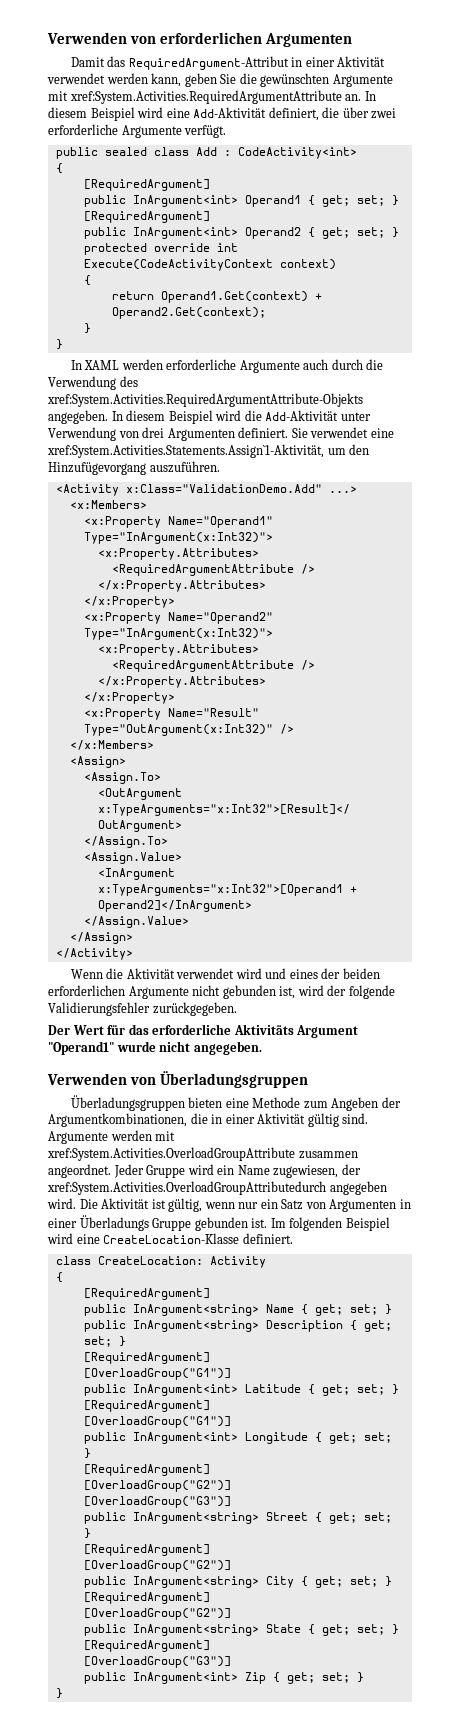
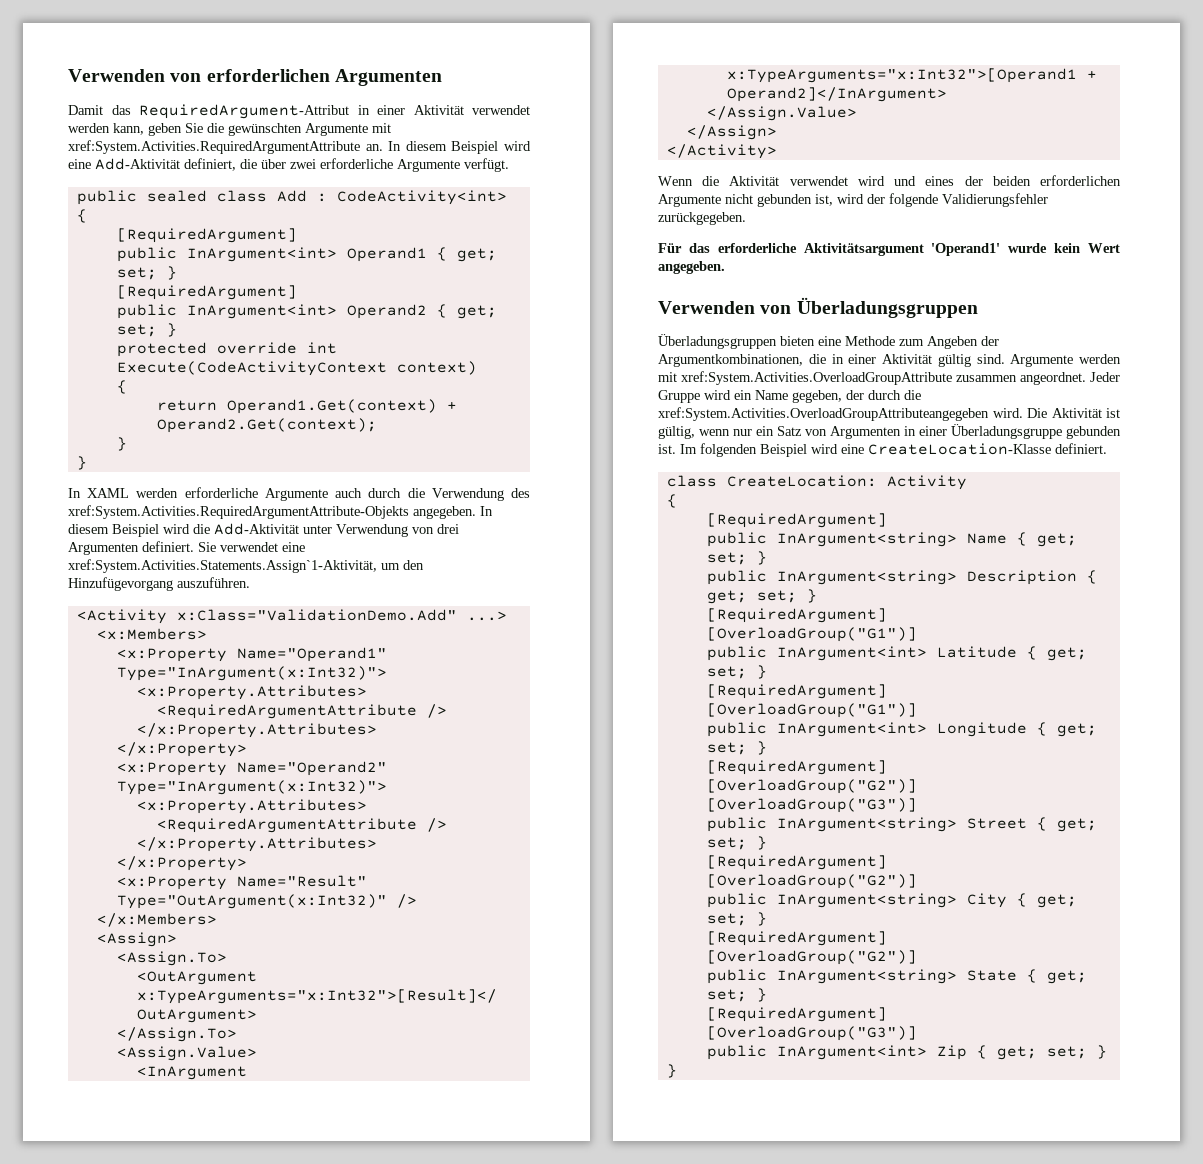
- Der Wert für das erforderliche Aktivitäts Argument "Operand1" wurde nicht angegeben.
+ Für das erforderliche Aktivitätsargument 'Operand1' wurde kein Wert angegeben.
- Jeder Gruppe wird ein Name zugewiesen, der xref:System.Activities.OverloadGroupAttributedurch angegeben wird.
+ Jeder Gruppe wird ein Name gegeben, der durch die xref:System.Activities.OverloadGroupAttributeangegeben wird.
- Die Aktivität ist gültig, wenn nur ein Satz von Argumenten in einer Überladungs Gruppe gebunden ist.
+ Die Aktivität ist gültig, wenn nur ein Satz von Argumenten in einer Überladungsgruppe gebunden ist.

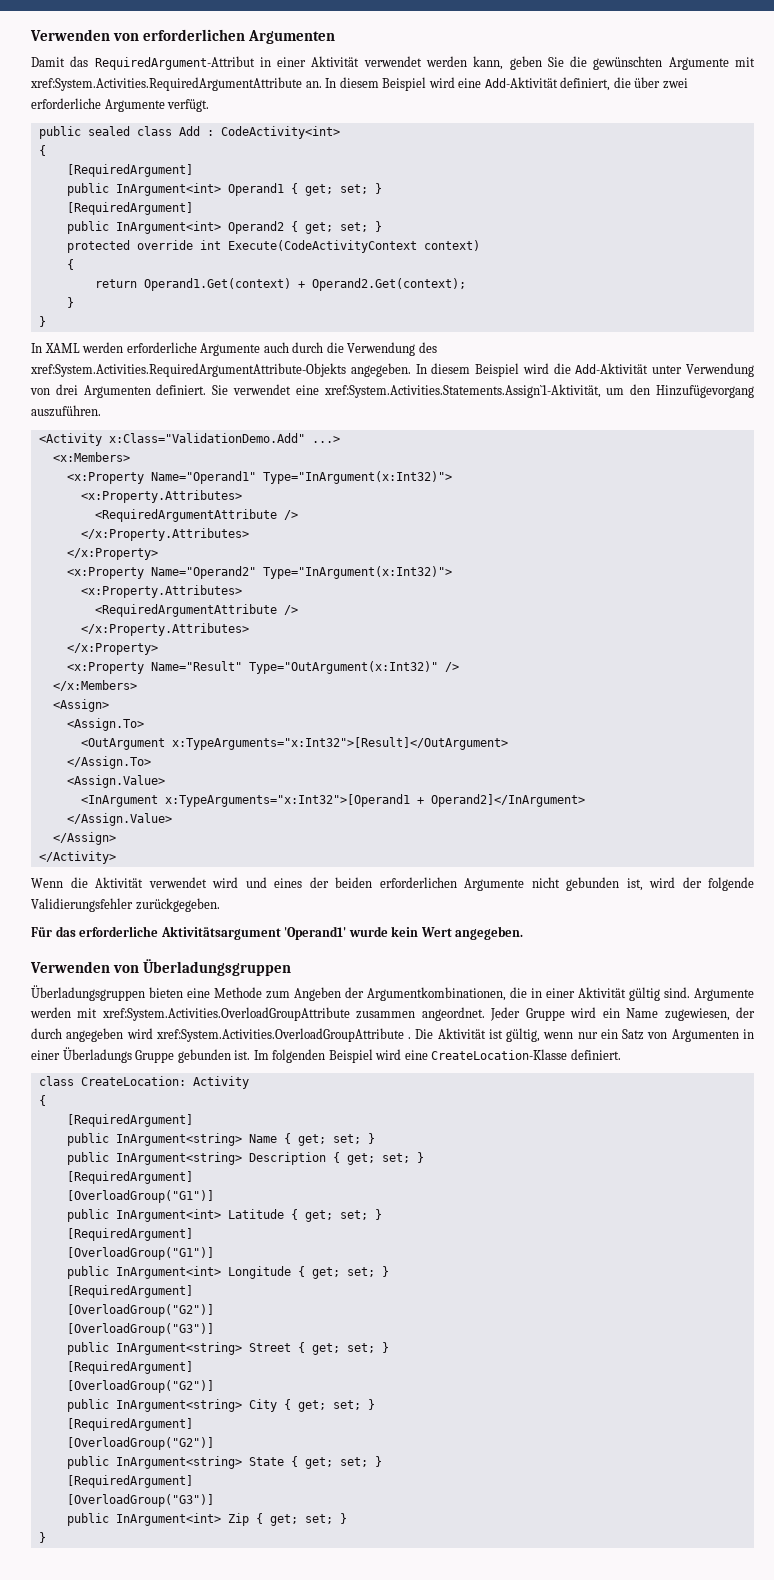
- Jeder Gruppe wird ein Name gegeben, der durch die xref:System.Activities.OverloadGroupAttributeangegeben wird.
+ Jeder Gruppe wird ein Name zugewiesen, der durch angegeben wird xref:System.Activities.OverloadGroupAttribute .
- Die Aktivität ist gültig, wenn nur ein Satz von Argumenten in einer Überladungsgruppe gebunden ist.
+ Die Aktivität ist gültig, wenn nur ein Satz von Argumenten in einer Überladungs Gruppe gebunden ist.

